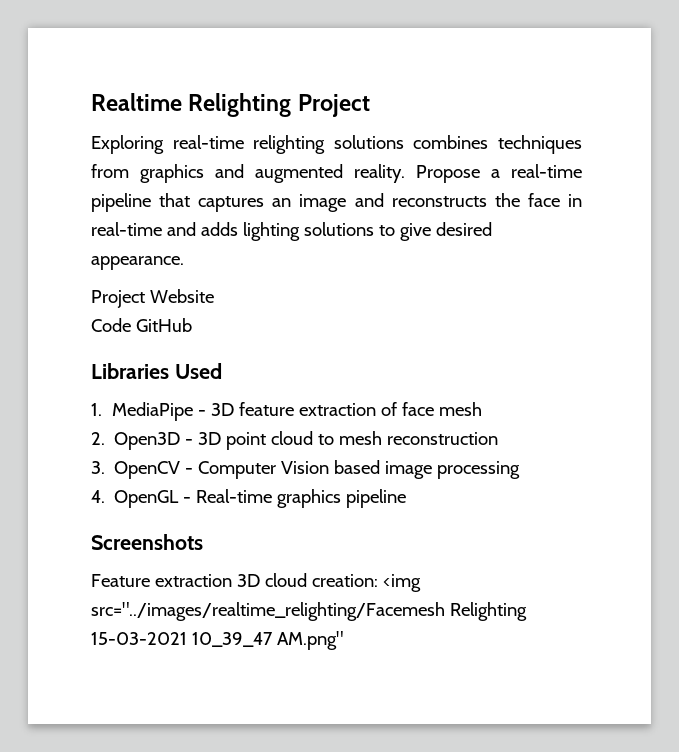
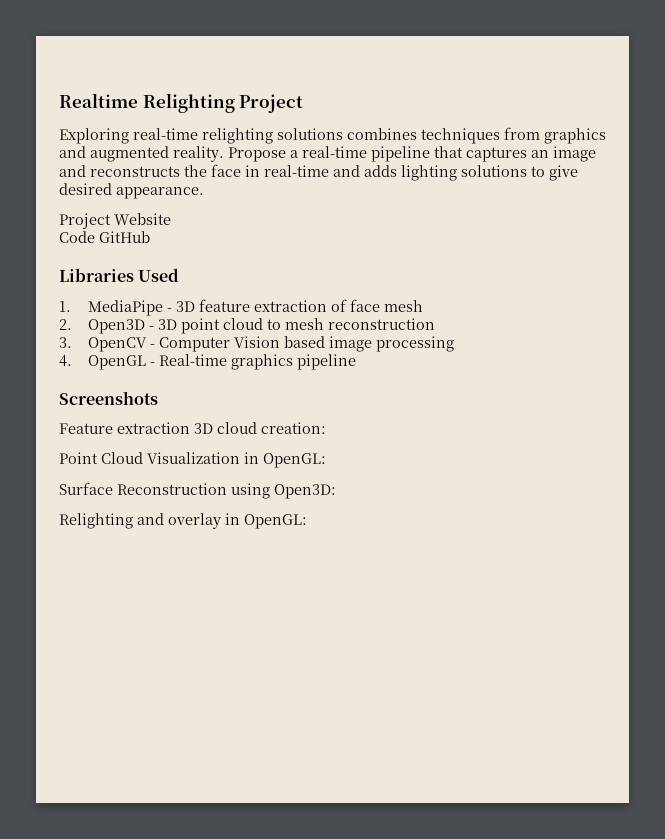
- Feature extraction 3D cloud creation: <img src="../images/realtime_relighting/Facemesh Relighting 15-03-2021 10_39_47 AM.png"
+ Feature extraction 3D cloud creation:
+ Point Cloud Visualization in OpenGL:
+ Surface Reconstruction using Open3D:
+ Relighting and overlay in OpenGL:

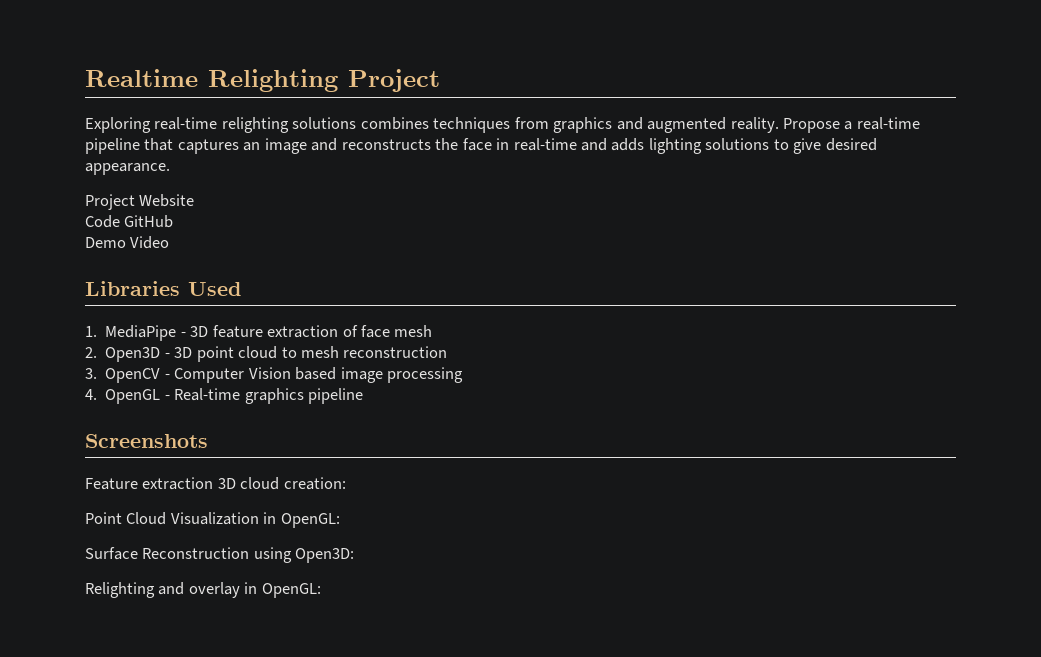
+ Demo Video

